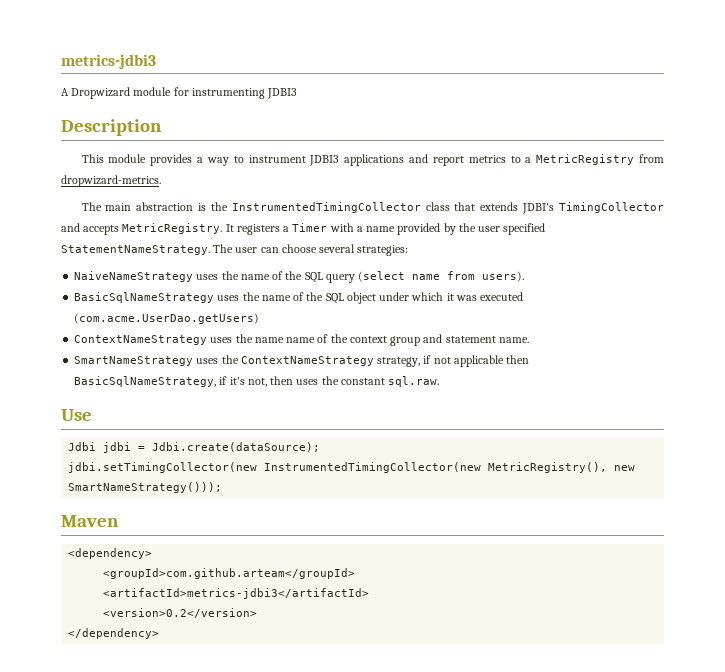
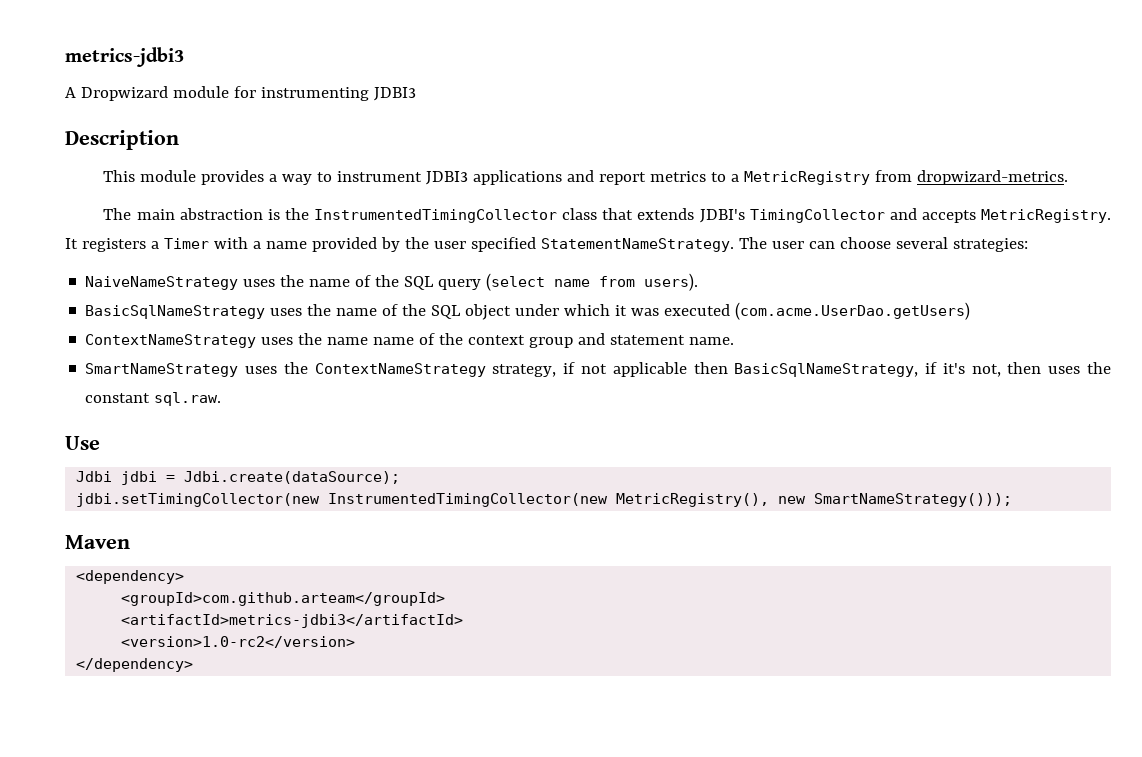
- <version>0.2</version>
+ <version>1.0-rc2</version>

